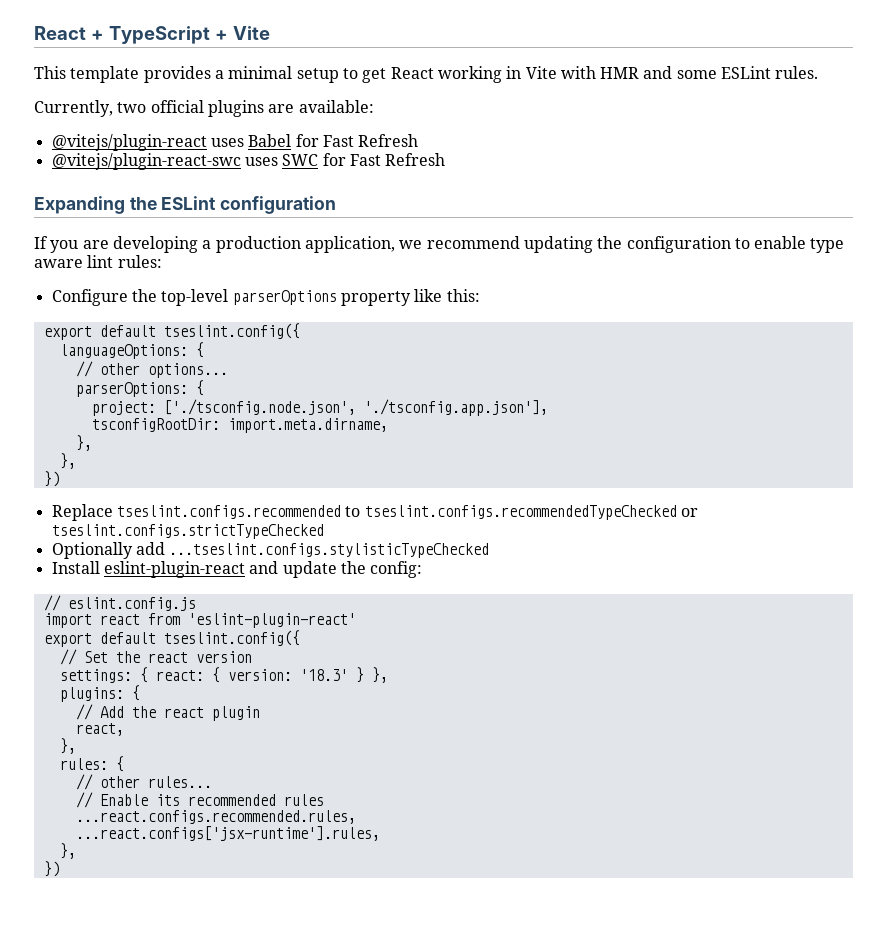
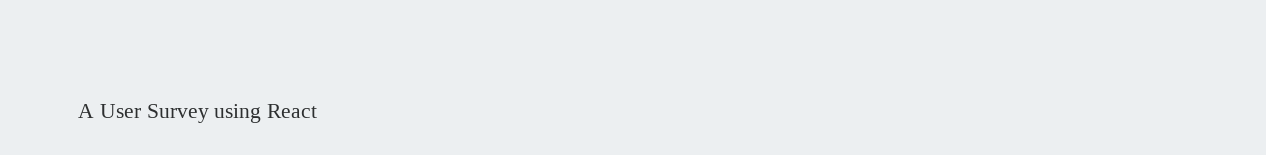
- React + TypeScript + Vite
- This template provides a minimal setup to get React working in Vite with HMR and some ESLint rules.
- Currently, two official plugins are available:
- @vitejs/plugin-react uses Babel for Fast Refresh
- @vitejs/plugin-react-swc uses SWC for Fast Refresh
- Expanding the ESLint configuration
- If you are developing a production application, we recommend updating the configuration to enable type aware lint rules:
- Configure the top-level parserOptions property like this:
- export default tseslint.config({
- languageOptions: {
- // other options...
- parserOptions: {
- project: ['./tsconfig.node.json', './tsconfig.app.json'],
- tsconfigRootDir: import.meta.dirname,
- },
- },
- })
- Replace tseslint.configs.recommended to tseslint.configs.recommendedTypeChecked or tseslint.configs.strictTypeChecked
- Optionally add ...tseslint.configs.stylisticTypeChecked
- Install eslint-plugin-react and update the config:
- // eslint.config.js
- import react from 'eslint-plugin-react'
- export default tseslint.config({
- // Set the react version
- settings: { react: { version: '18.3' } },
- plugins: {
- // Add the react plugin
- react,
- },
- rules: {
- // other rules...
- // Enable its recommended rules
- ...react.configs.recommended.rules,
- ...react.configs['jsx-runtime'].rules,
- },
- })
+ A User Survey using React

